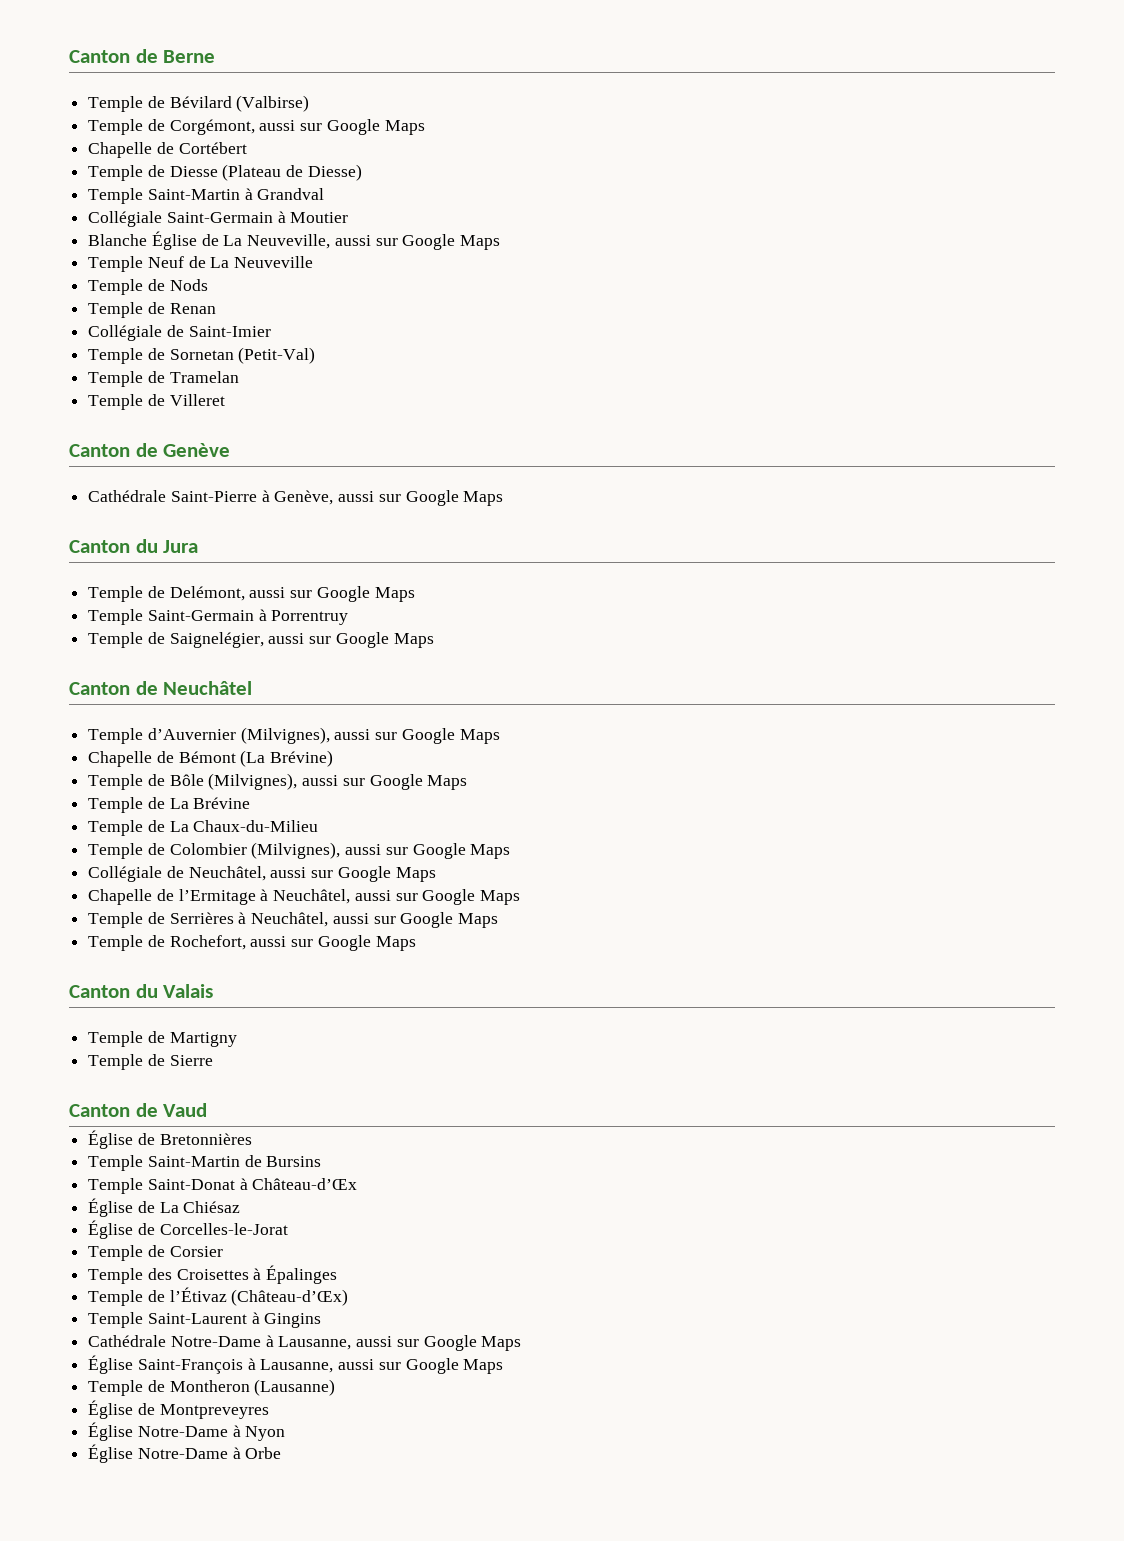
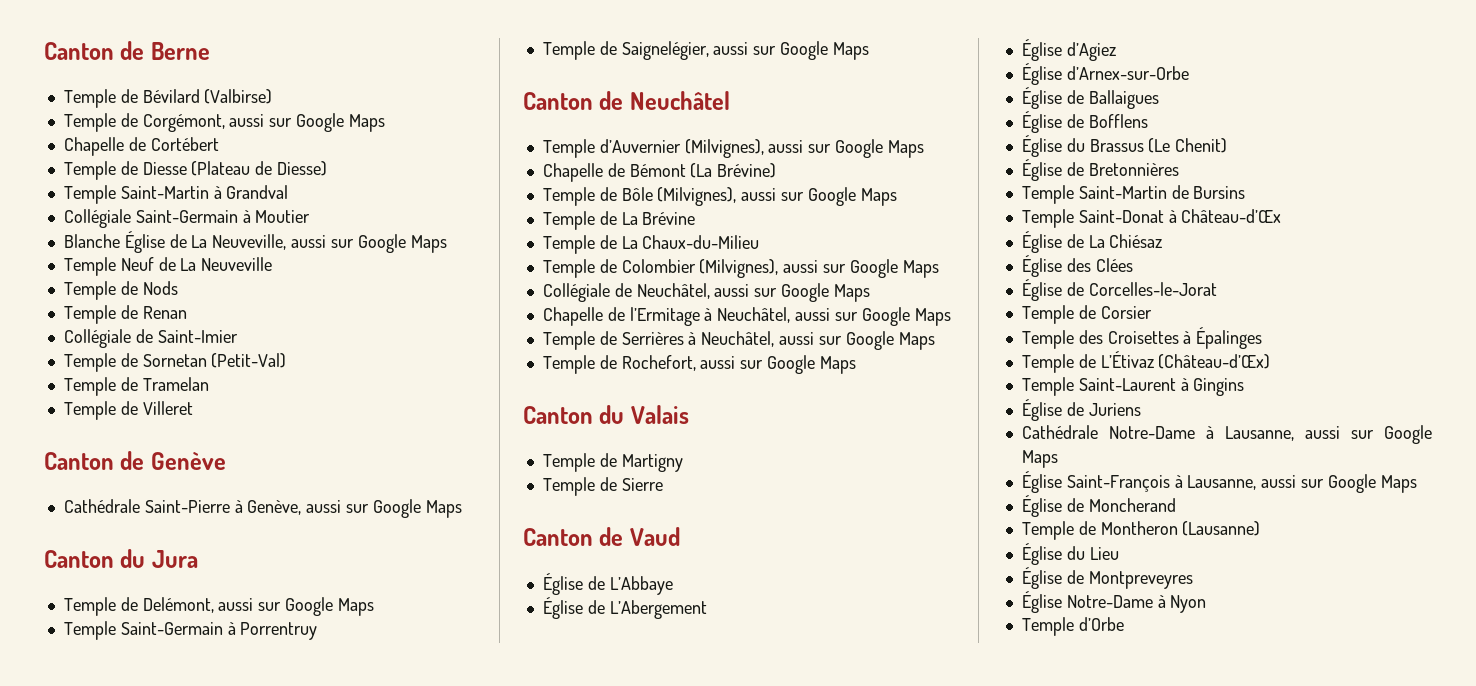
+ Église de L’Abbaye
+ Église de L’Abergement
+ Église d’Agiez
+ Église d’Arnex-sur-Orbe
+ Église de Ballaigues
+ Église de Bofflens
+ Église du Brassus (Le Chenit)
+ Église des Clées
- Temple de l’Étivaz (Château-d’Œx)
+ Temple de L’Étivaz (Château-d’Œx)
+ Église de Juriens
+ Église de Moncherand
+ Église du Lieu
- Église Notre-Dame à Orbe
+ Temple d’Orbe

